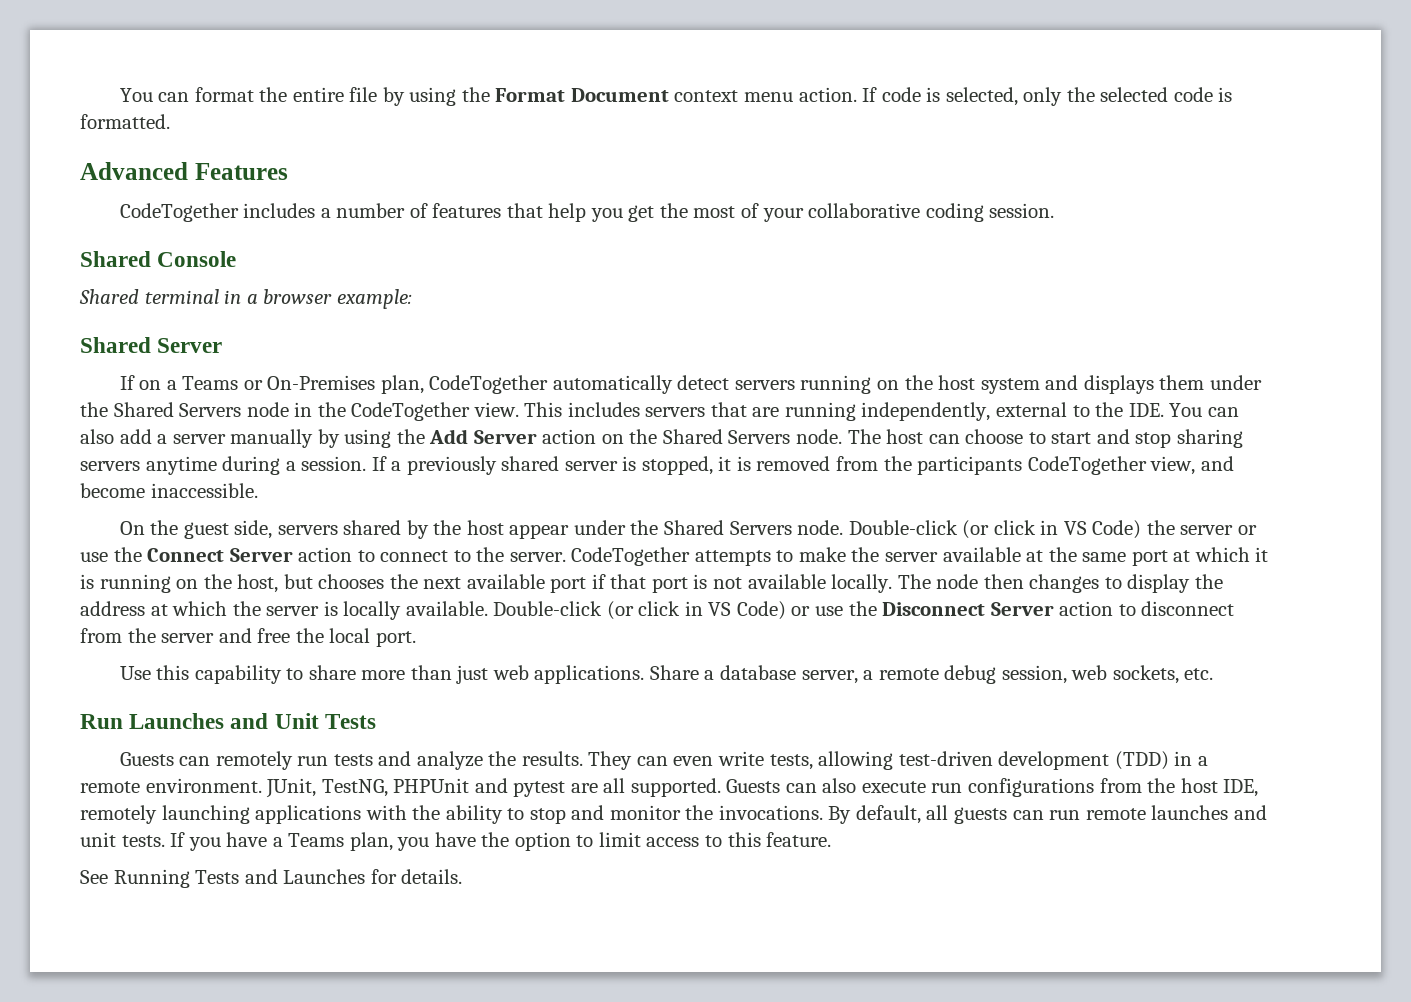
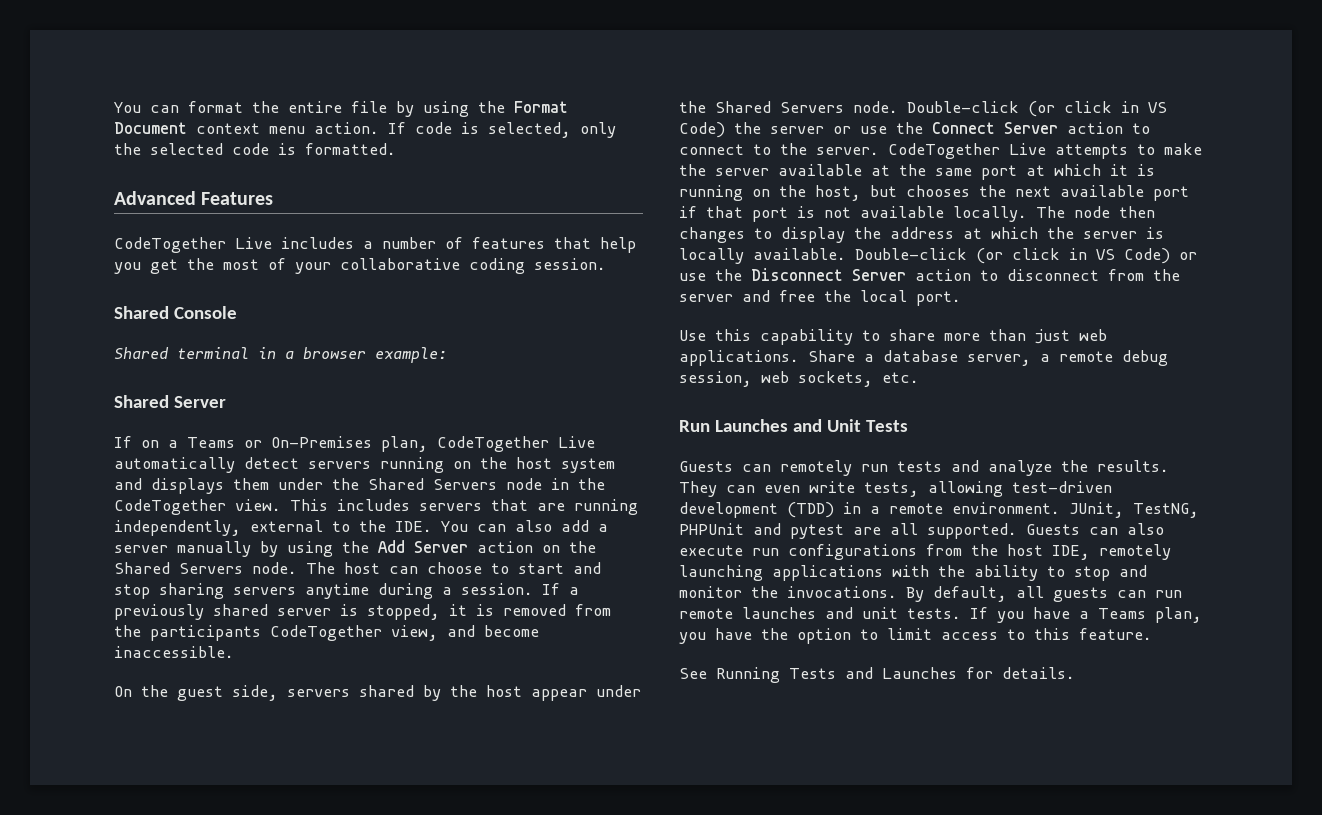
- CodeTogether includes a number of features that help you get the most of your collaborative coding session.
+ CodeTogether Live includes a number of features that help you get the most of your collaborative coding session.
- If on a Teams or On-Premises plan, CodeTogether automatically detect servers running on the host system and displays them under the Shared Servers node in the CodeTogether view.
+ If on a Teams or On-Premises plan, CodeTogether Live automatically detect servers running on the host system and displays them under the Shared Servers node in the CodeTogether view.
- CodeTogether attempts to make the server available at the same port at which it is running on the host, but chooses the next available port if that port is not available locally.
+ CodeTogether Live attempts to make the server available at the same port at which it is running on the host, but chooses the next available port if that port is not available locally.

